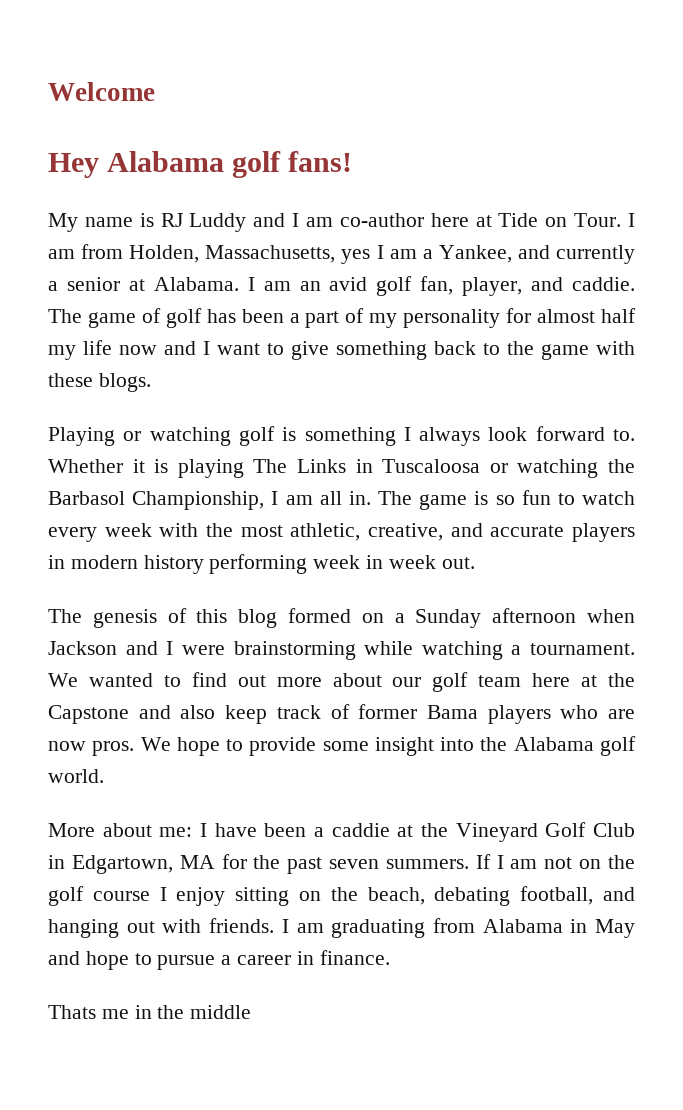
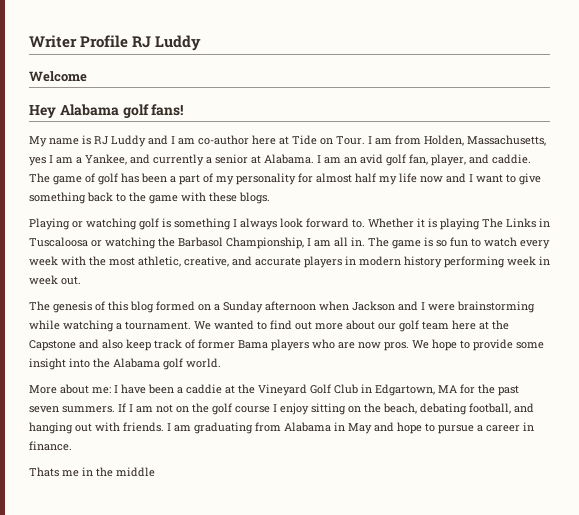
+ Writer Profile RJ Luddy

